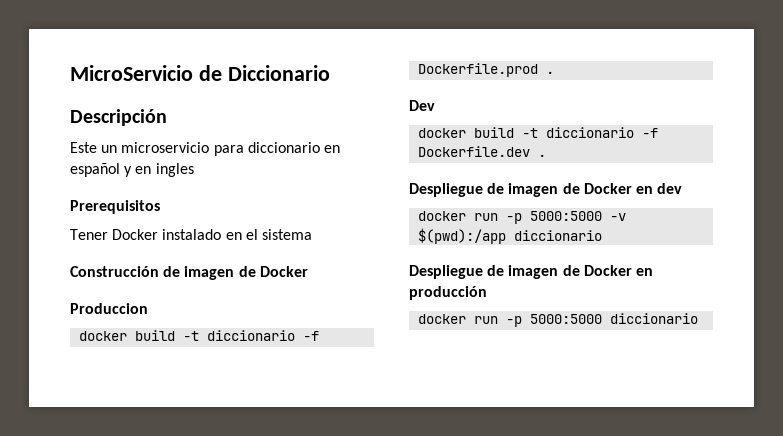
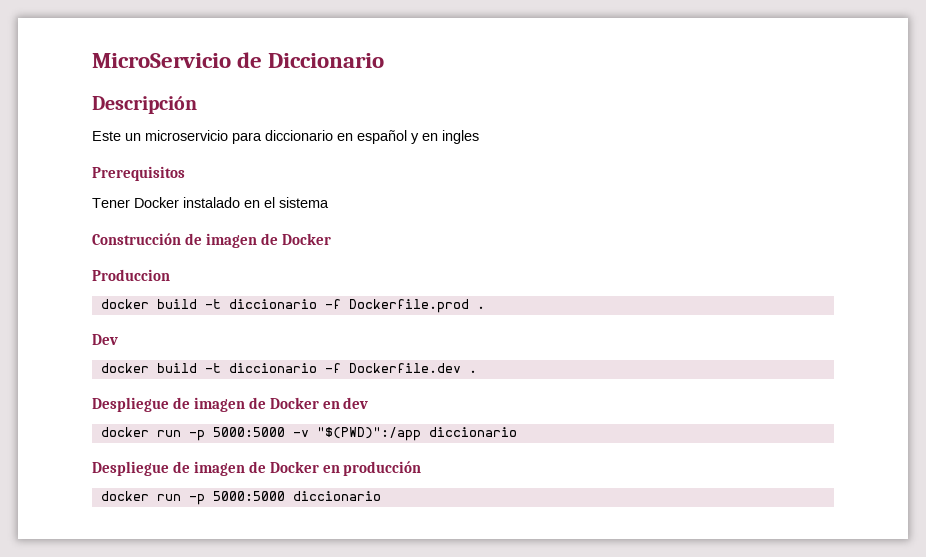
- docker run -p 5000:5000 -v $(pwd):/app diccionario
+ docker run -p 5000:5000 -v "$(PWD)":/app diccionario

